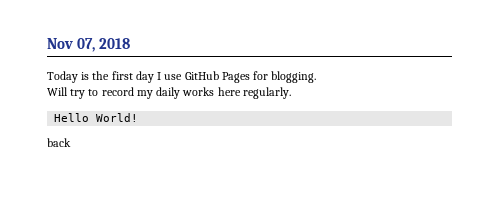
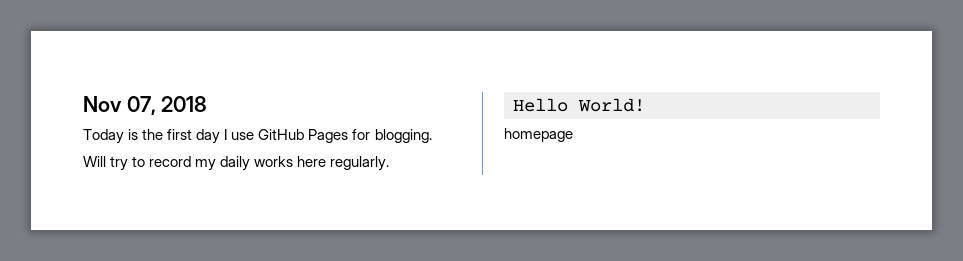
- back
+ homepage

